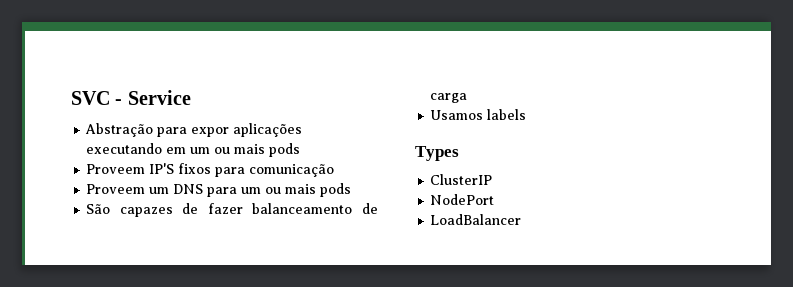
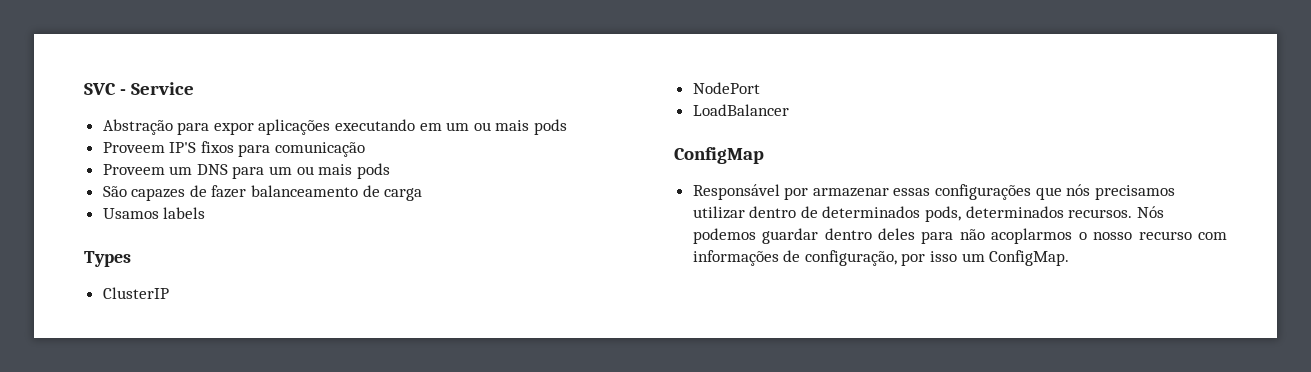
+ ConfigMap
+ Responsável por armazenar essas configurações que nós precisamos utilizar dentro de determinados pods, determinados recursos. Nós podemos guardar dentro deles para não acoplarmos o nosso recurso com informações de configuração, por isso um ConfigMap.

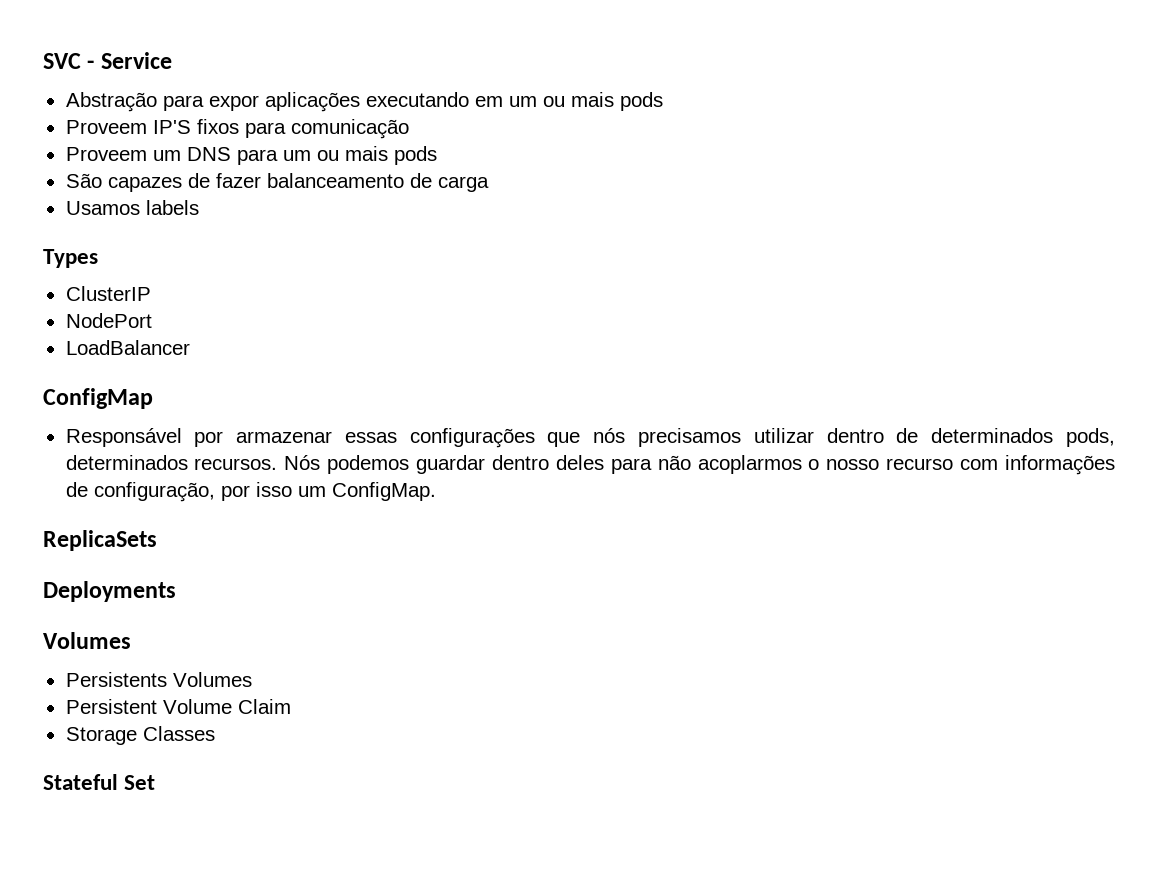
+ ReplicaSets
+ Deployments
+ Volumes
+ Persistents Volumes
+ Persistent Volume Claim
+ Storage Classes
+ Stateful Set

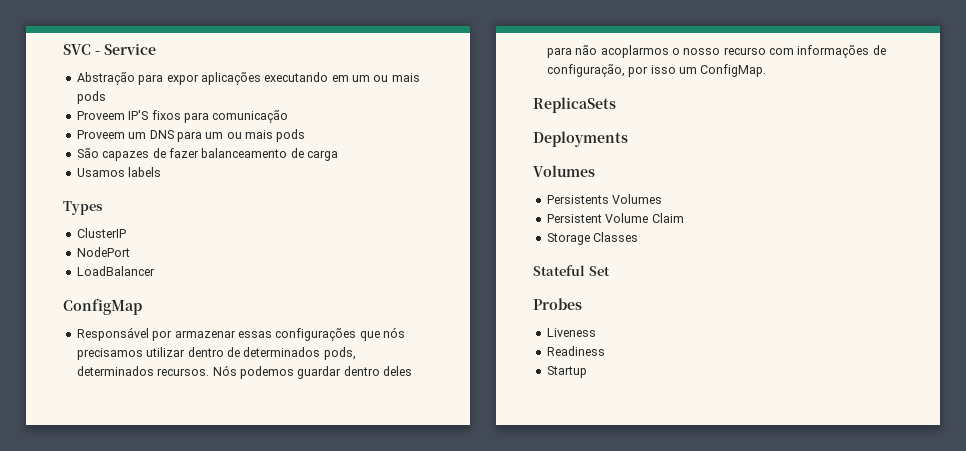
+ Probes
+ Liveness
+ Readiness
+ Startup

